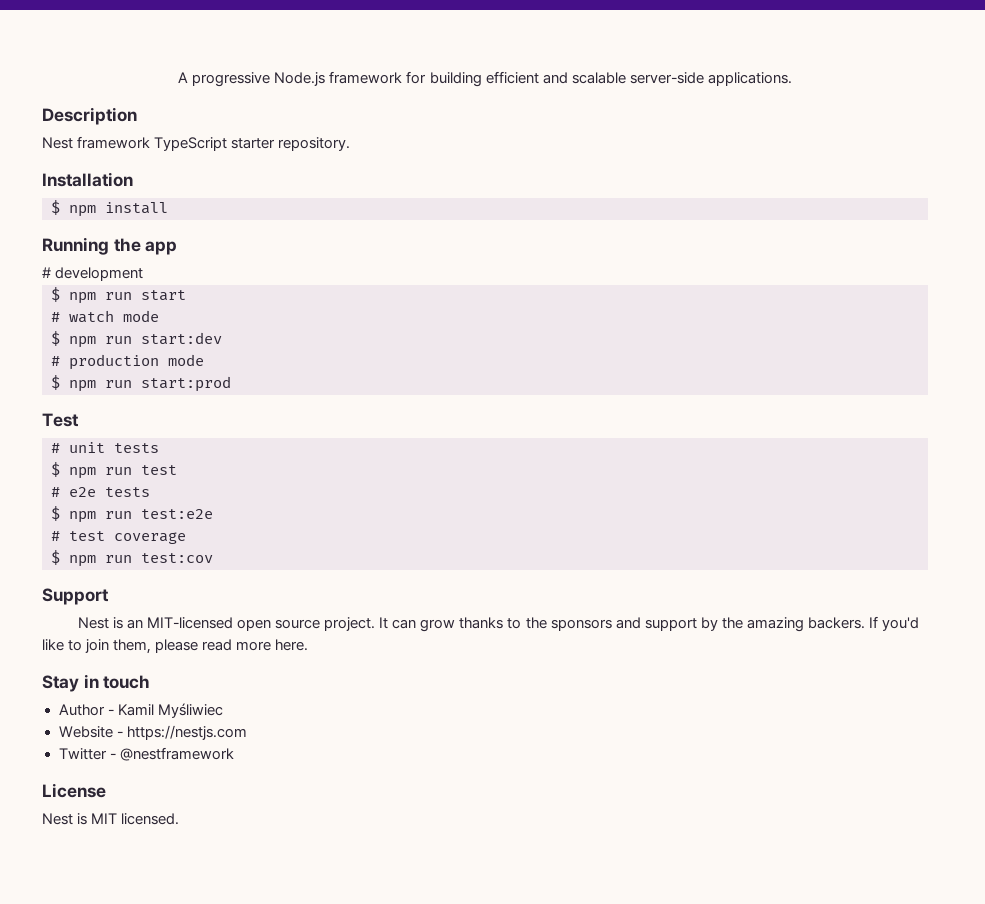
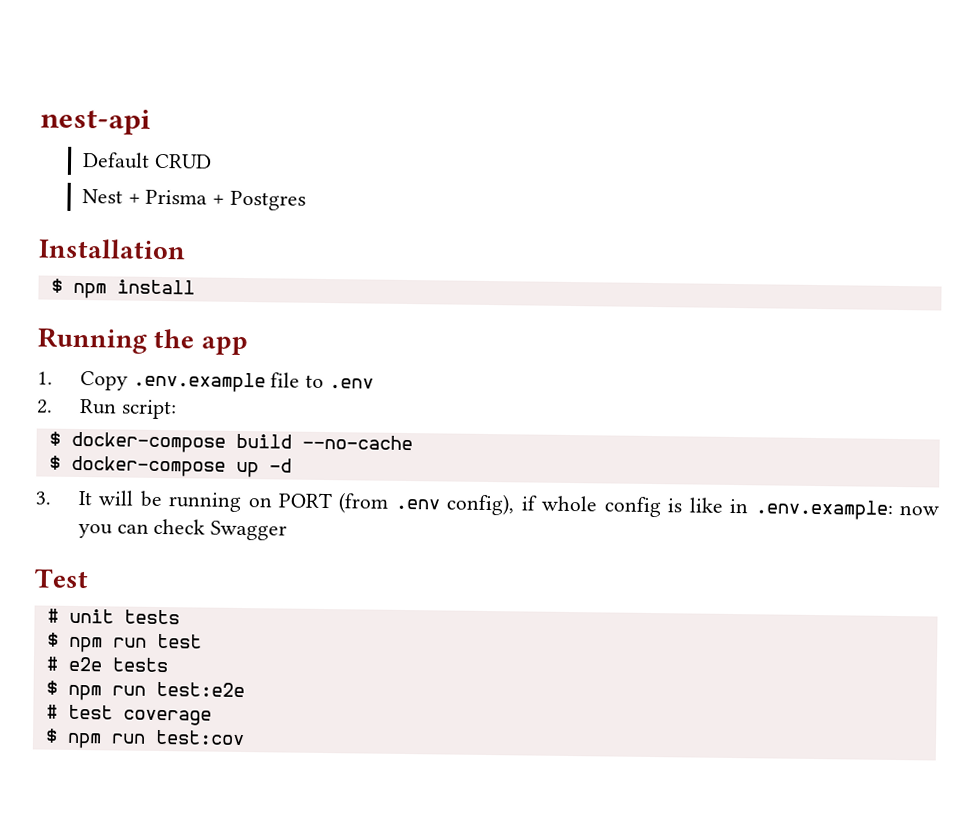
- A progressive Node.js framework for building efficient and scalable server-side applications.
- Description
- Nest framework TypeScript starter repository.
+ nest-api
+ Default CRUD
+ Nest + Prisma + Postgres
- # development
- $ npm run start
- # watch mode
- $ npm run start:dev
- # production mode
- $ npm run start:prod
+ 1. Copy .env.example file to .env
+ 2. Run script:
+ $ docker-compose build --no-cache
+ $ docker-compose up -d
+ 3. It will be running on PORT (from .env config), if whole config is like in .env.example: now you can check Swagger
- Support
- Nest is an MIT-licensed open source project. It can grow thanks to the sponsors and support by the amazing backers. If you'd like to join them, please read more here.
- Stay in touch
- Author - Kamil Myśliwiec
- Website - https://nestjs.com
- Twitter - @nestframework
- License
- Nest is MIT licensed.

